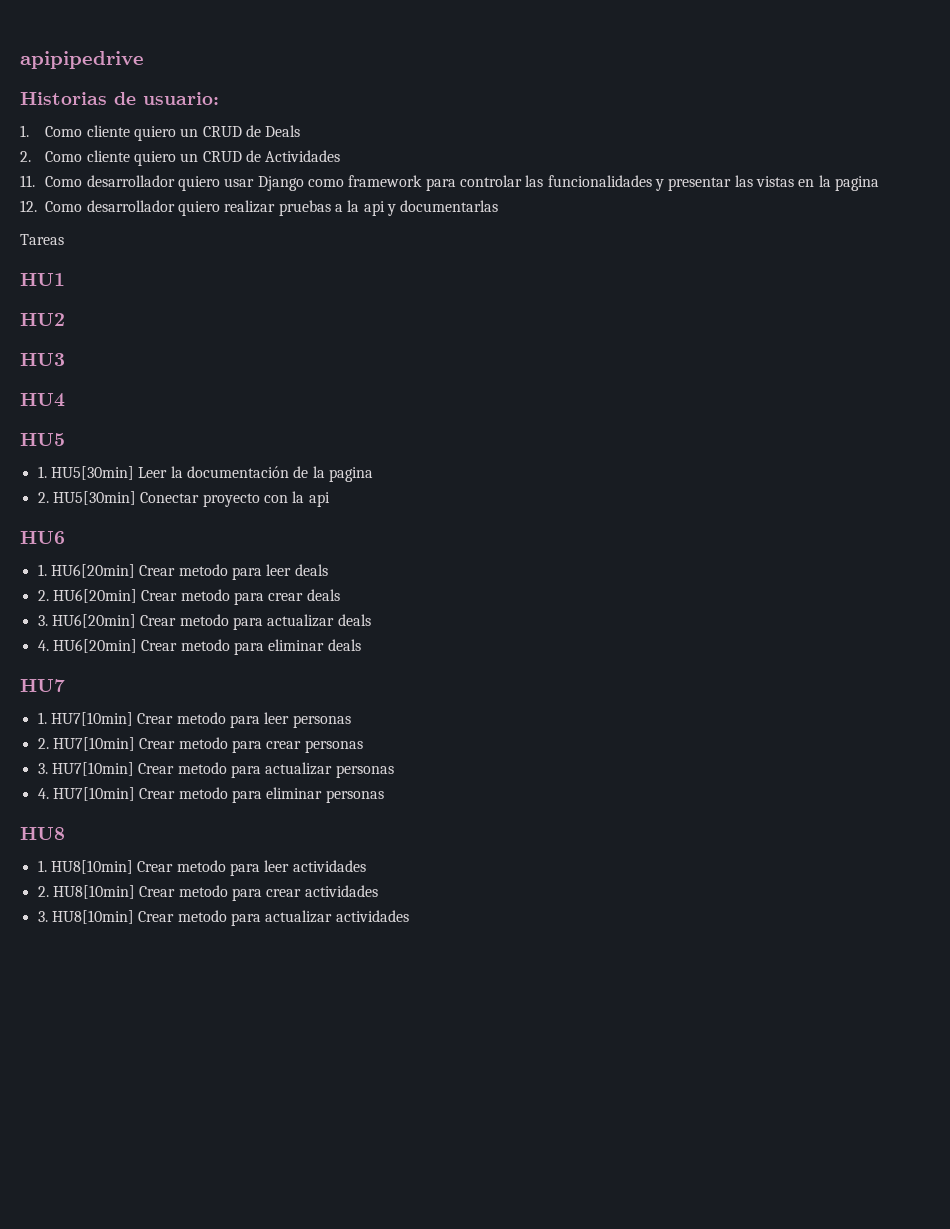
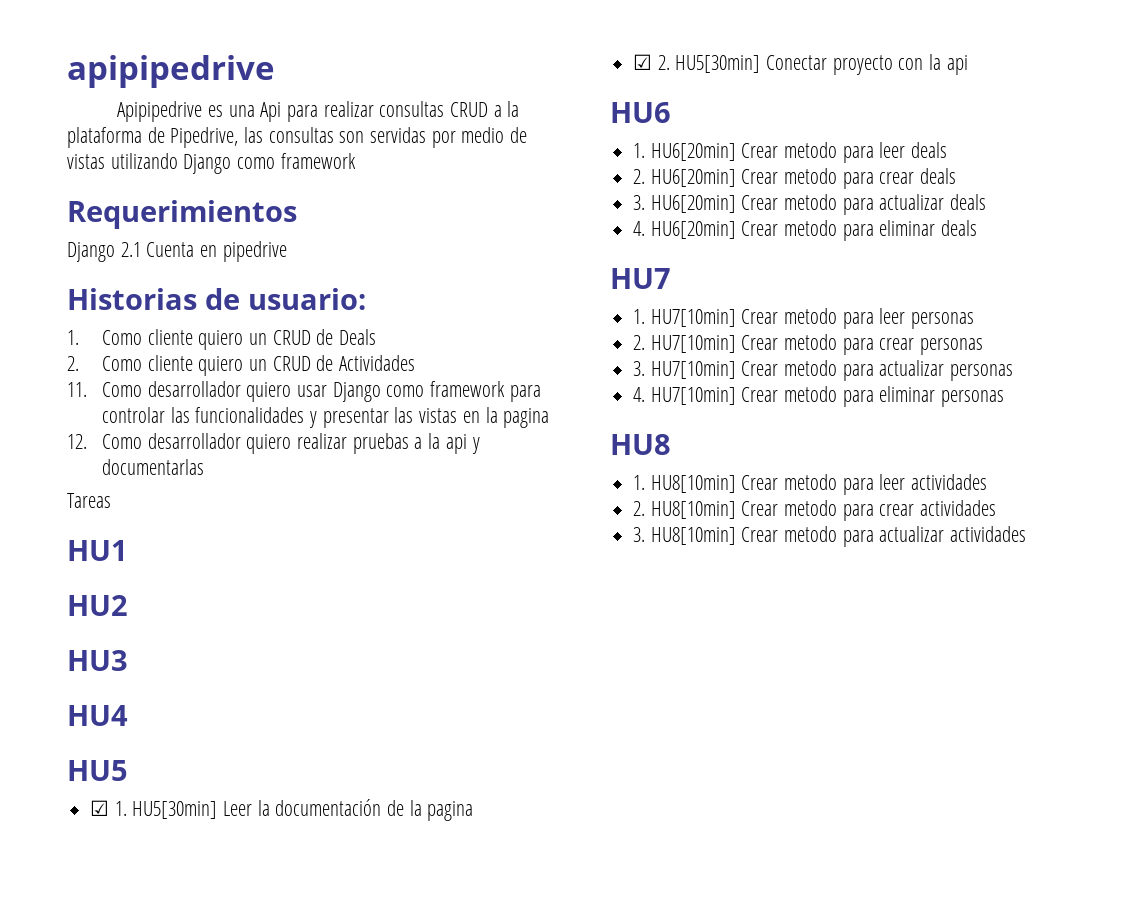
+ Apipipedrive es una Api para realizar consultas CRUD a la plataforma de Pipedrive, las consultas son servidas por medio de vistas utilizando Django como framework
+ Requerimientos
+ Django 2.1 Cuenta en pipedrive
- 1. HU5[30min] Leer la documentación de la pagina
+ ☑ 1. HU5[30min] Leer la documentación de la pagina
- 2. HU5[30min] Conectar proyecto con la api
+ ☑ 2. HU5[30min] Conectar proyecto con la api

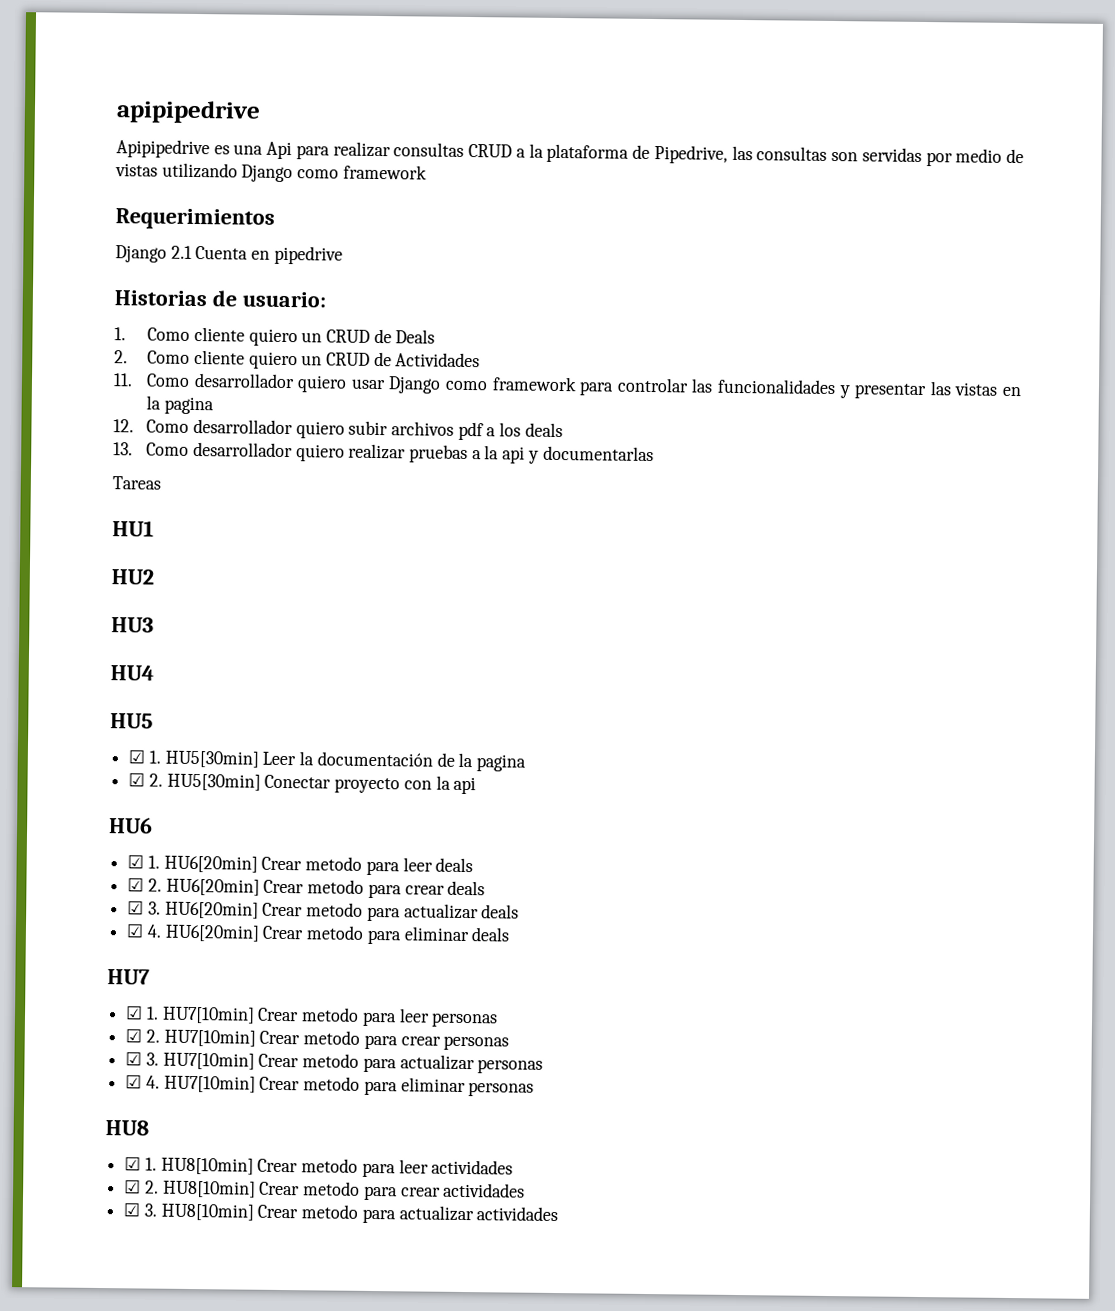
- 12. Como desarrollador quiero realizar pruebas a la api y documentarlas
+ 12. Como desarrollador quiero subir archivos pdf a los deals
+ 13. Como desarrollador quiero realizar pruebas a la api y documentarlas
- 1. HU6[20min] Crear metodo para leer deals
+ ☑ 1. HU6[20min] Crear metodo para leer deals
- 2. HU6[20min] Crear metodo para crear deals
+ ☑ 2. HU6[20min] Crear metodo para crear deals
- 3. HU6[20min] Crear metodo para actualizar deals
+ ☑ 3. HU6[20min] Crear metodo para actualizar deals
- 4. HU6[20min] Crear metodo para eliminar deals
+ ☑ 4. HU6[20min] Crear metodo para eliminar deals
- 1. HU7[10min] Crear metodo para leer personas
+ ☑ 1. HU7[10min] Crear metodo para leer personas
- 2. HU7[10min] Crear metodo para crear personas
+ ☑ 2. HU7[10min] Crear metodo para crear personas
- 3. HU7[10min] Crear metodo para actualizar personas
+ ☑ 3. HU7[10min] Crear metodo para actualizar personas
- 4. HU7[10min] Crear metodo para eliminar personas
+ ☑ 4. HU7[10min] Crear metodo para eliminar personas
- 1. HU8[10min] Crear metodo para leer actividades
+ ☑ 1. HU8[10min] Crear metodo para leer actividades
- 2. HU8[10min] Crear metodo para crear actividades
+ ☑ 2. HU8[10min] Crear metodo para crear actividades
- 3. HU8[10min] Crear metodo para actualizar actividades
+ ☑ 3. HU8[10min] Crear metodo para actualizar actividades

